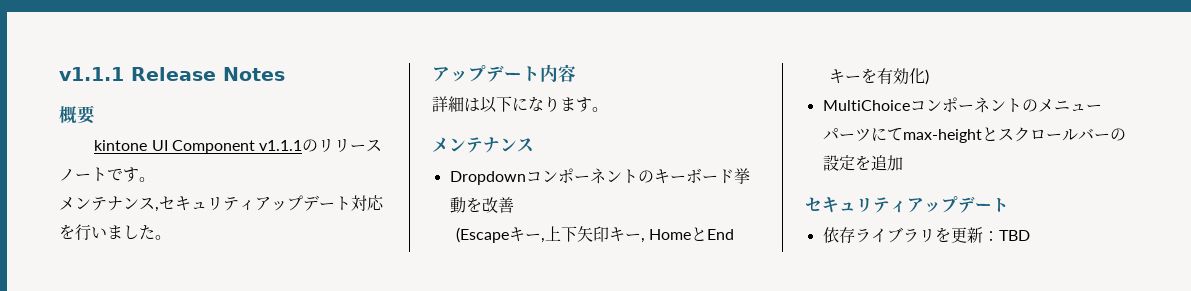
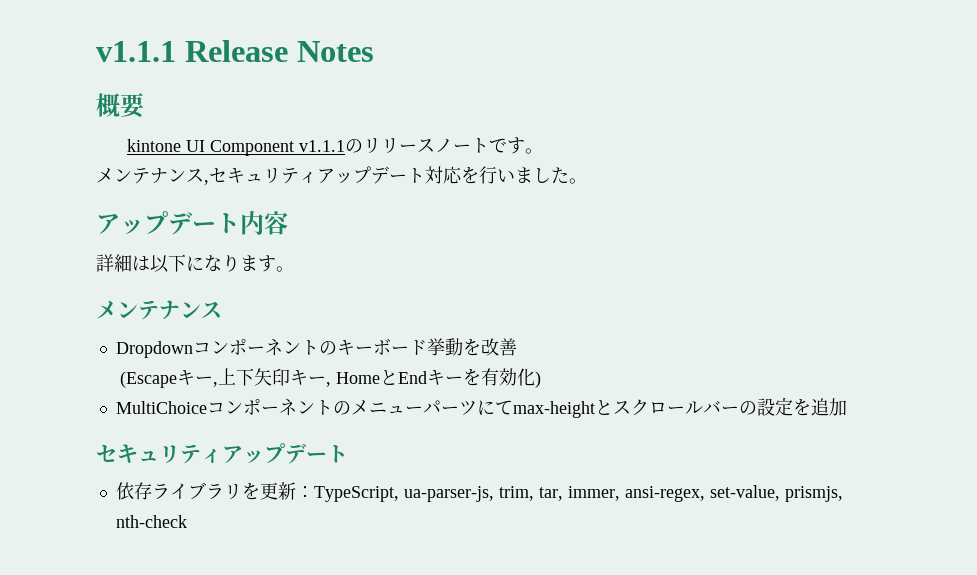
- 依存ライブラリを更新：TBD
+ 依存ライブラリを更新：TypeScript, ua-parser-js, trim, tar, immer, ansi-regex, set-value, prismjs, nth-check

